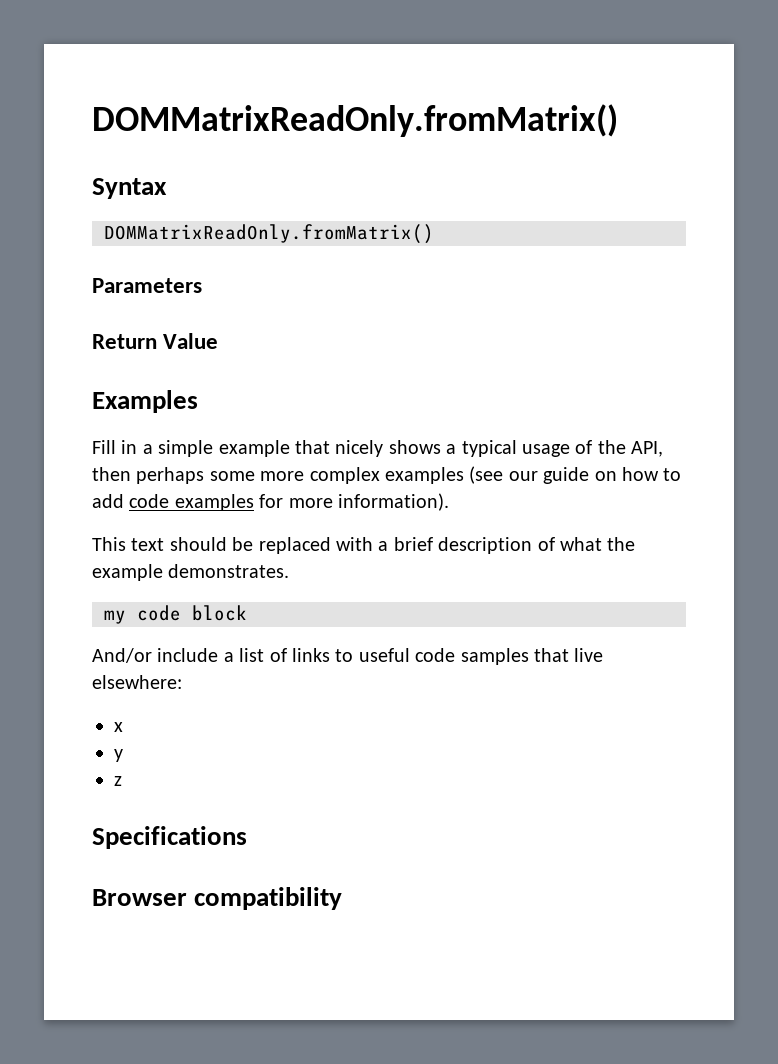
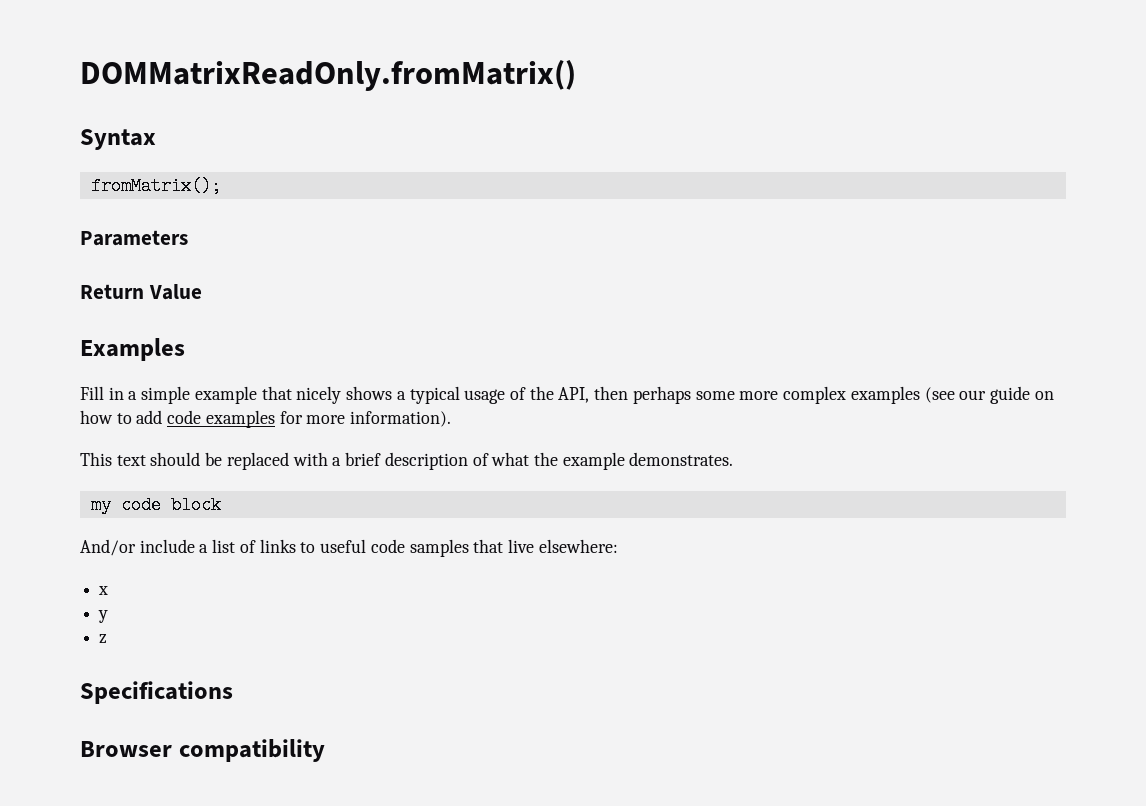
  Syntax
- DOMMatrixReadOnly.fromMatrix()
+ fromMatrix();

